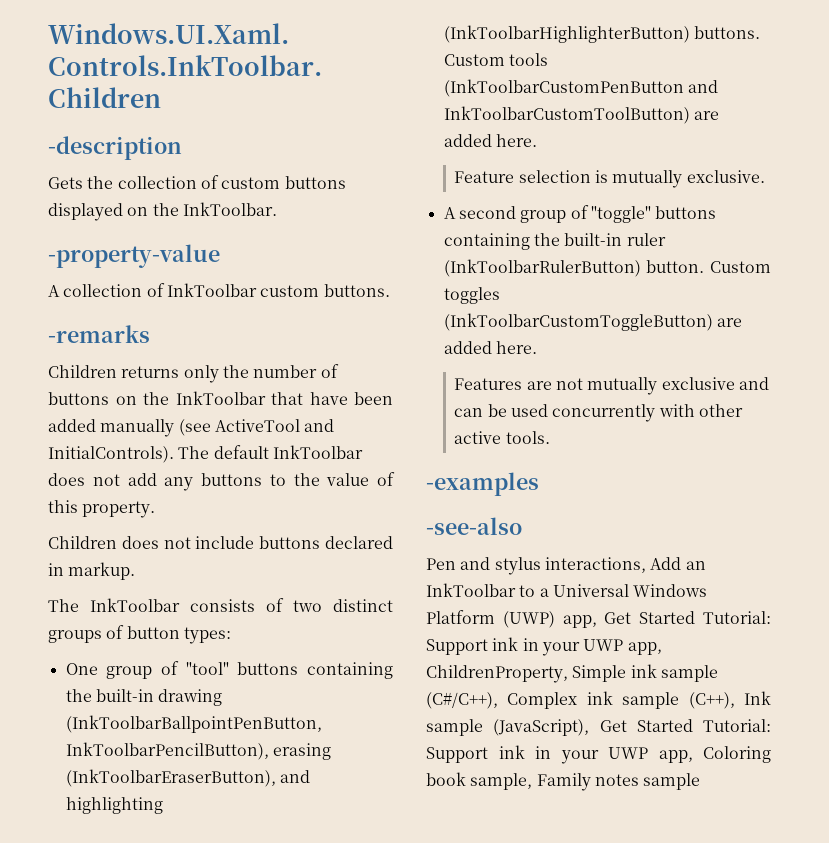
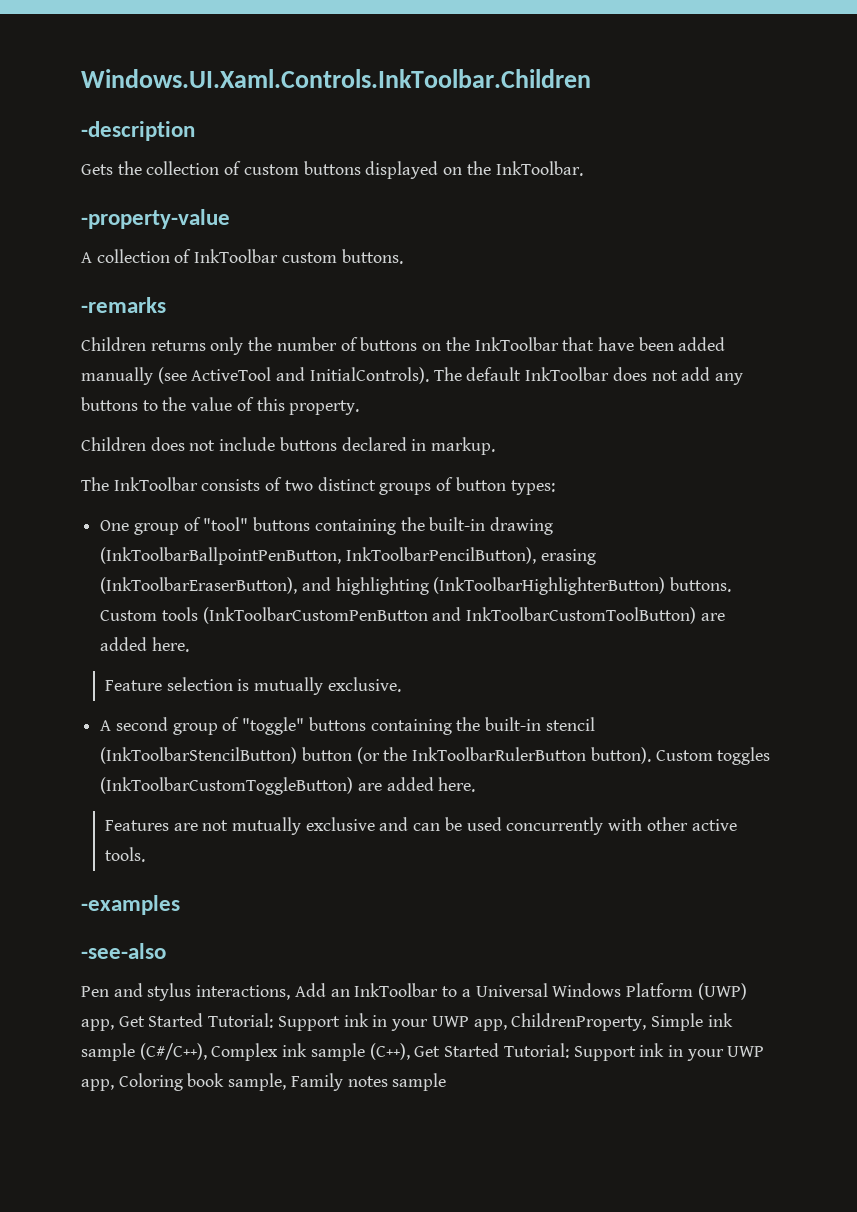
- A second group of "toggle" buttons containing the built-in ruler (InkToolbarRulerButton) button.
+ A second group of "toggle" buttons containing the built-in stencil (InkToolbarStencilButton) button (or the InkToolbarRulerButton button).
- Pen and stylus interactions, Add an InkToolbar to a Universal Windows Platform (UWP) app, Get Started Tutorial: Support ink in your UWP app, ChildrenProperty, Simple ink sample (C#/C++), Complex ink sample (C++), Ink sample (JavaScript), Get Started Tutorial: Support ink in your UWP app, Coloring book sample, Family notes sample
+ Pen and stylus interactions, Add an InkToolbar to a Universal Windows Platform (UWP) app, Get Started Tutorial: Support ink in your UWP app, ChildrenProperty, Simple ink sample (C#/C++), Complex ink sample (C++), Get Started Tutorial: Support ink in your UWP app, Coloring book sample, Family notes sample

